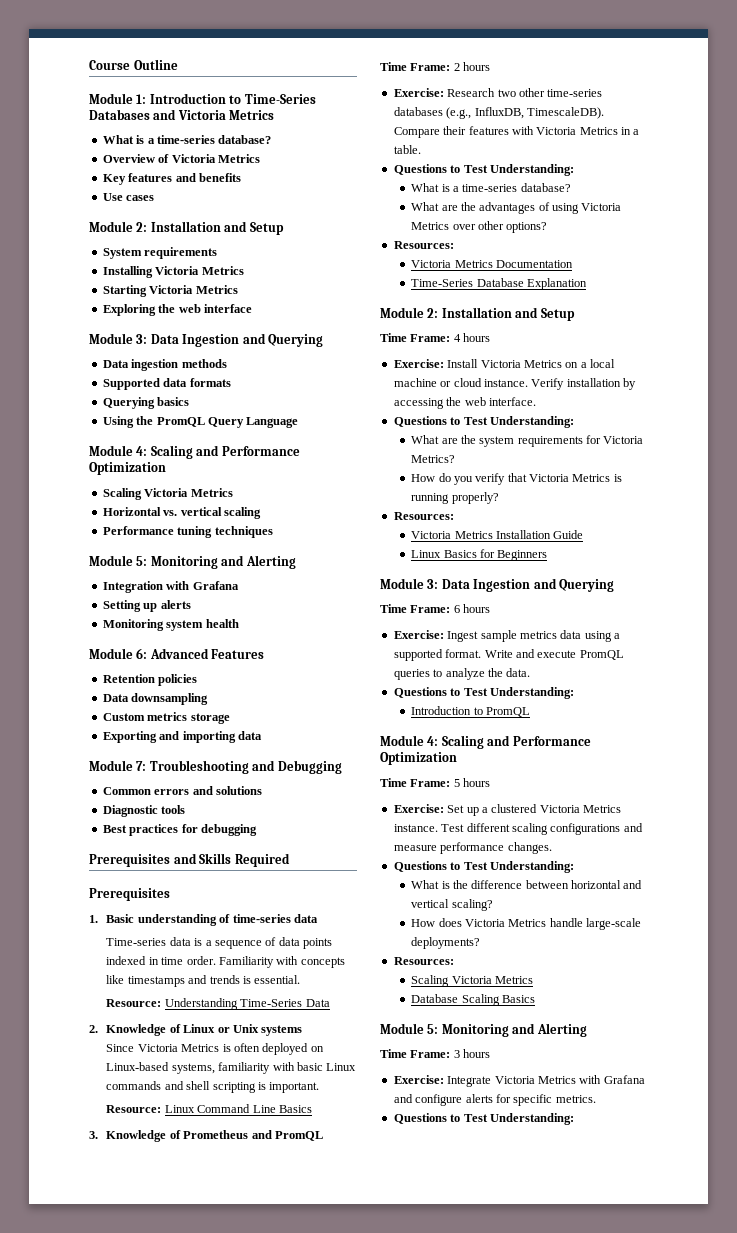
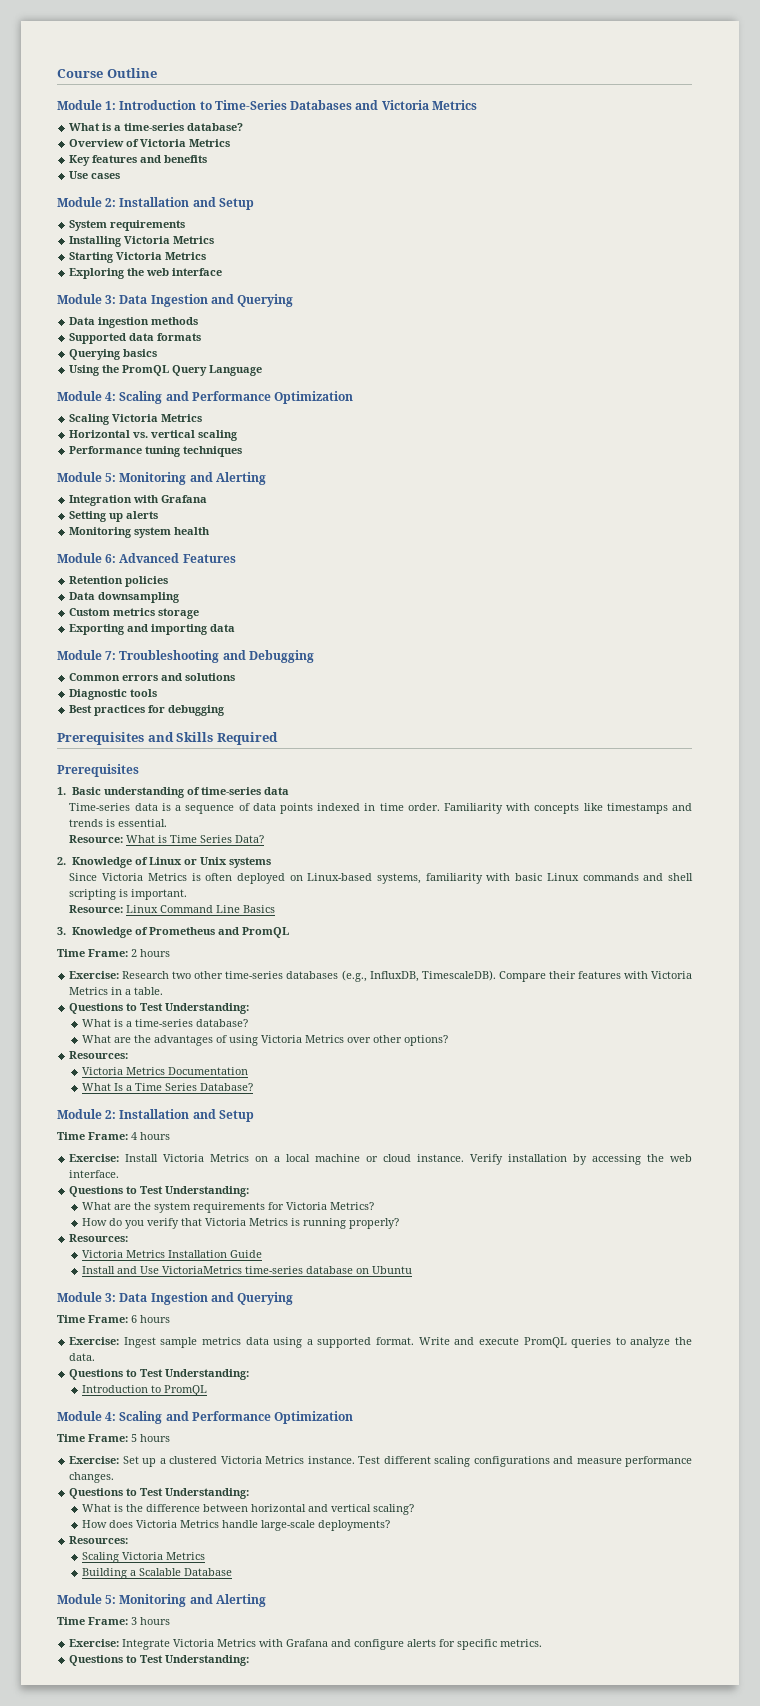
- Resource: Understanding Time-Series Data
+ Resource: What is Time Series Data?
- Time-Series Database Explanation
+ What Is a Time Series Database?
- Linux Basics for Beginners
+ Install and Use VictoriaMetrics time-series database on Ubuntu
- Database Scaling Basics
+ Building a Scalable Database

